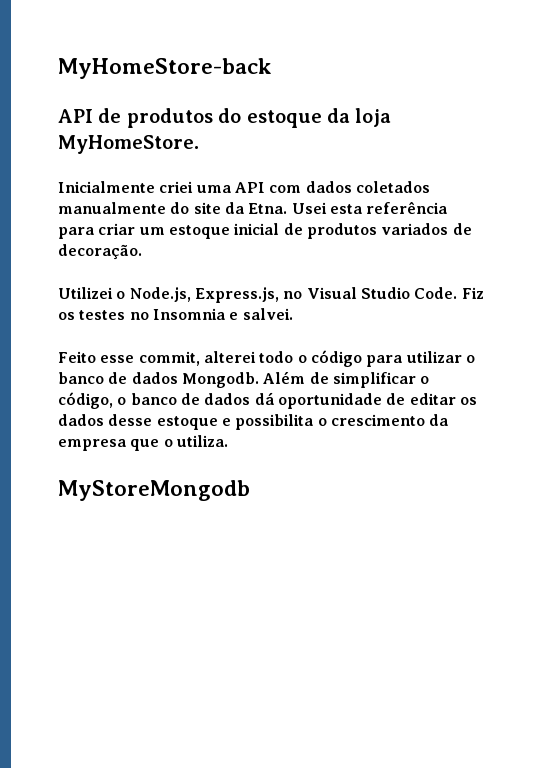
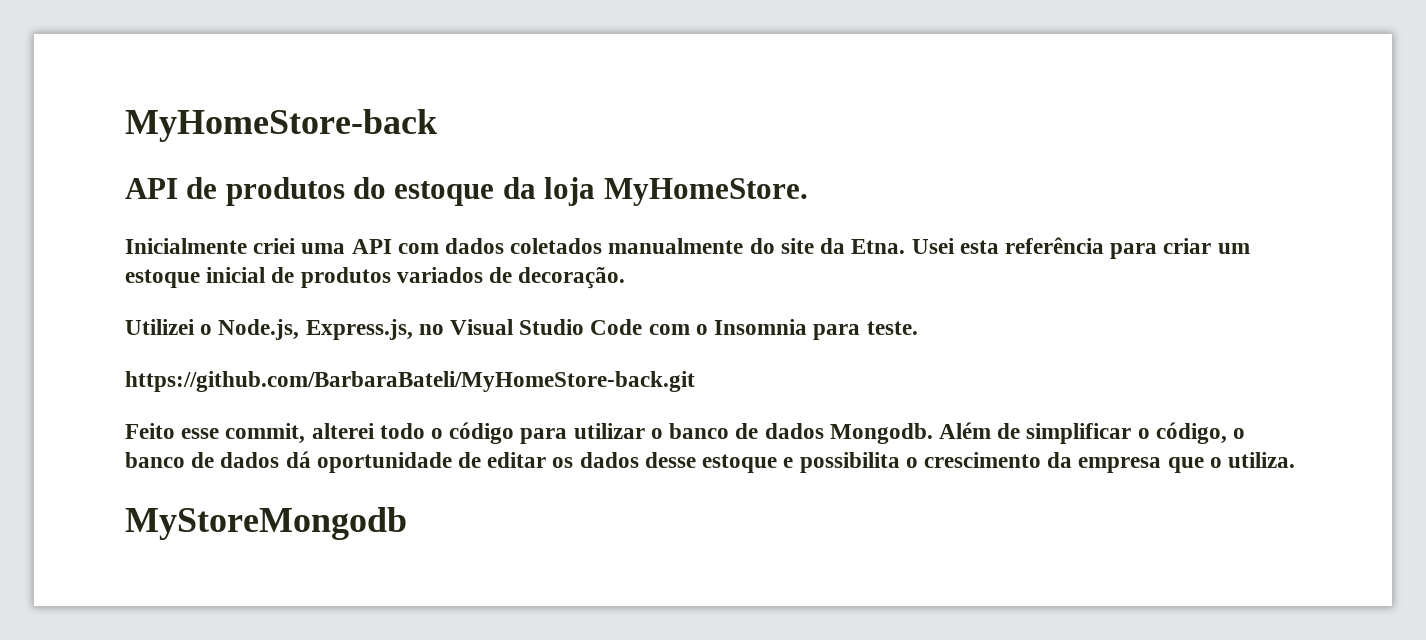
- Utilizei o Node.js, Express.js, no Visual Studio Code. Fiz os testes no Insomnia e salvei.
+ Utilizei o Node.js, Express.js, no Visual Studio Code com o Insomnia para teste.
+ https://github.com/BarbaraBateli/MyHomeStore-back.git

